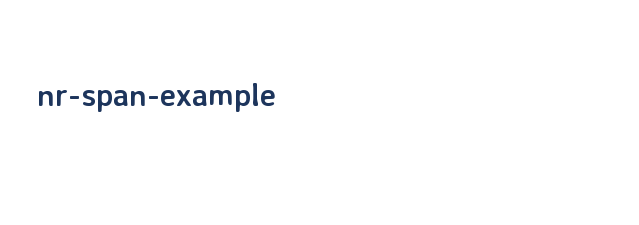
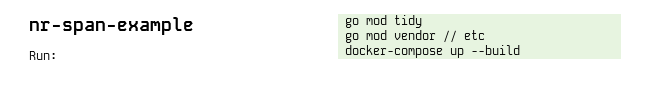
+ Run:
+ go mod tidy
+ go mod vendor // etc
+ docker-compose up --build

